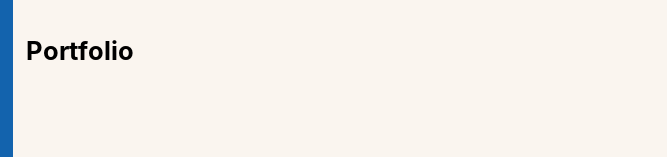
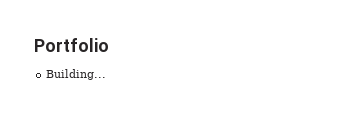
+ Building...

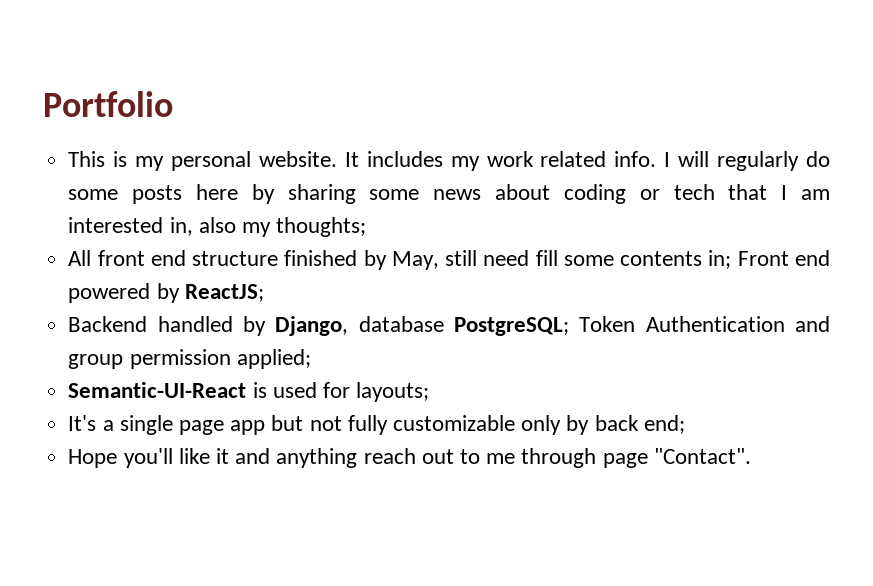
- Building...
+ This is my personal website. It includes my work related info. I will regularly do some posts here by sharing some news about coding or tech that I am interested in, also my thoughts;
+ All front end structure finished by May, still need fill some contents in; Front end powered by ReactJS;
+ Backend handled by Django, database PostgreSQL; Token Authentication and group permission applied;
+ Semantic-UI-React is used for layouts;
+ It's a single page app but not fully customizable only by back end;
+ Hope you'll like it and anything reach out to me through page "Contact".

